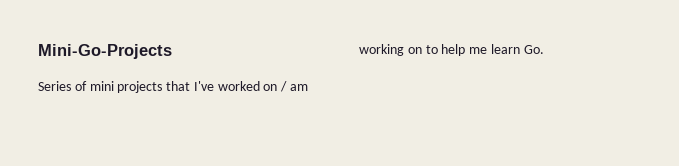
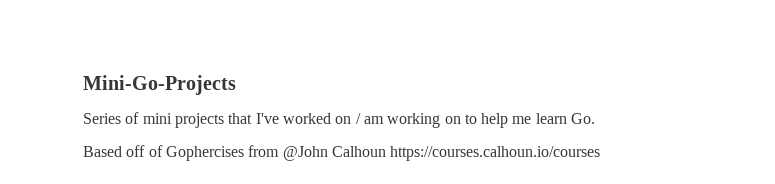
+ Based off of Gophercises from @John Calhoun https://courses.calhoun.io/courses

